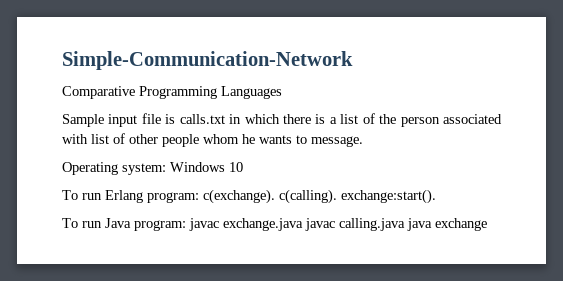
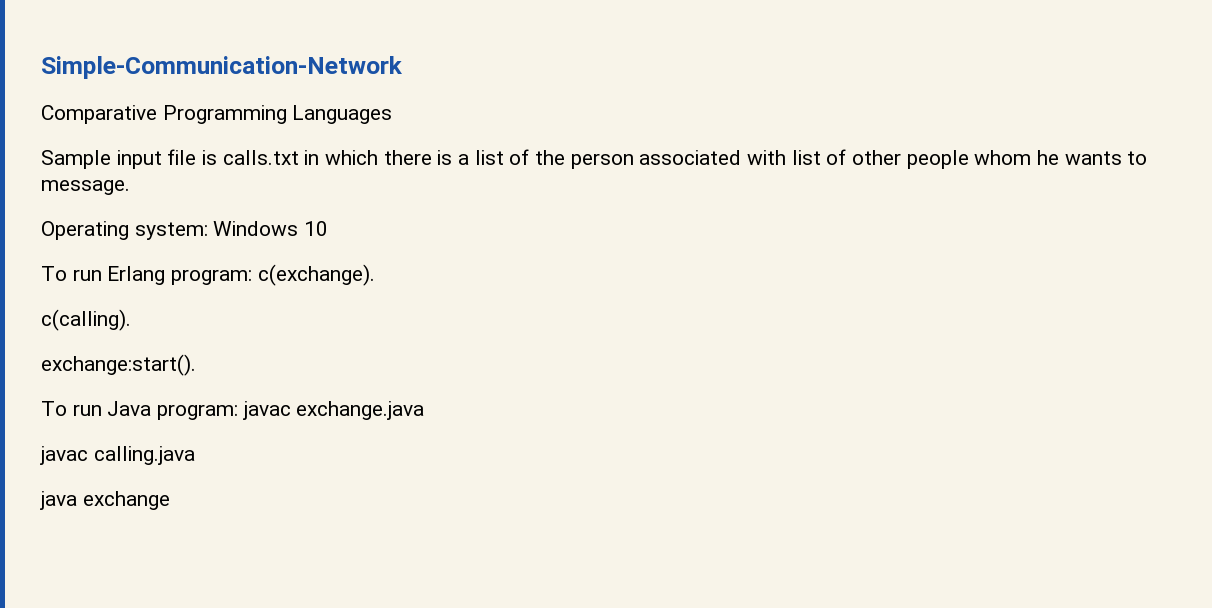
- To run Erlang program: c(exchange). c(calling). exchange:start().
+ To run Erlang program: c(exchange).
+ c(calling).
+ exchange:start().
- To run Java program: javac exchange.java javac calling.java java exchange
+ To run Java program: javac exchange.java
+ javac calling.java
+ java exchange

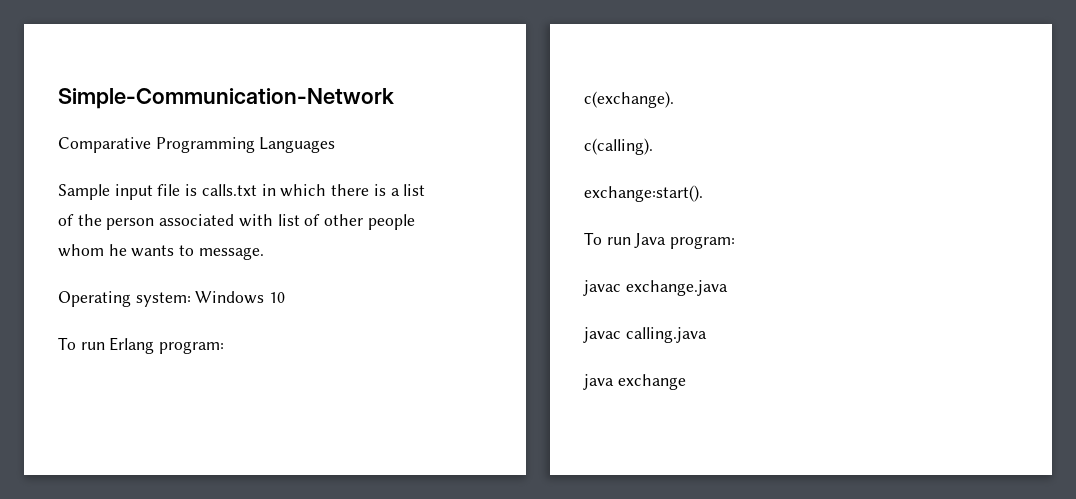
- To run Erlang program: c(exchange).
+ To run Erlang program:
+ c(exchange).
- To run Java program: javac exchange.java
+ To run Java program:
+ javac exchange.java

